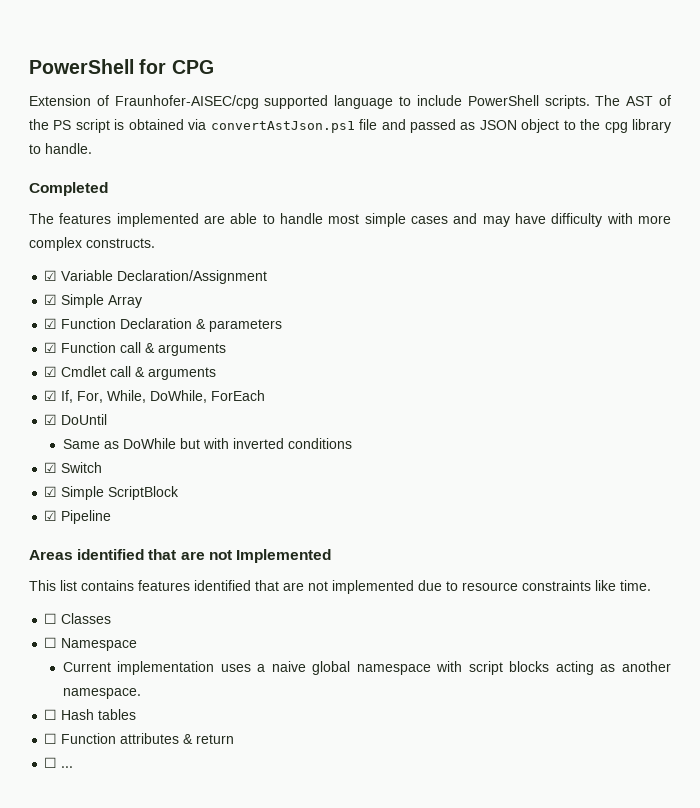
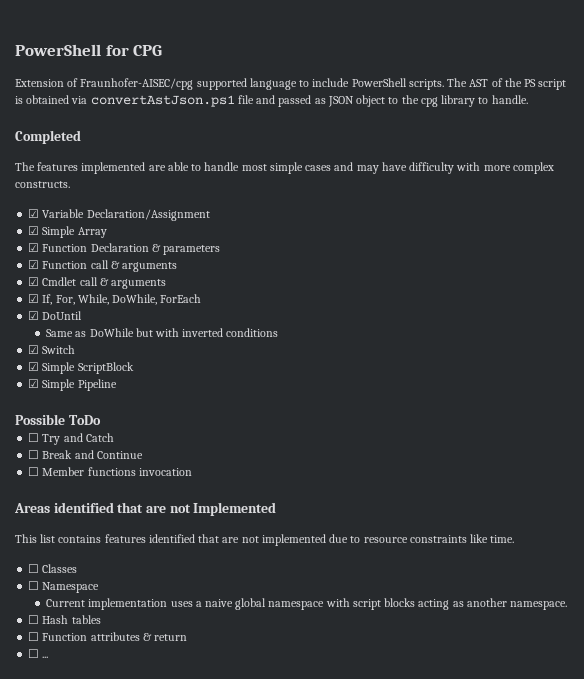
- ☑ Pipeline
+ ☑ Simple Pipeline
+ Possible ToDo
+ ☐ Try and Catch
+ ☐ Break and Continue
+ ☐ Member functions invocation

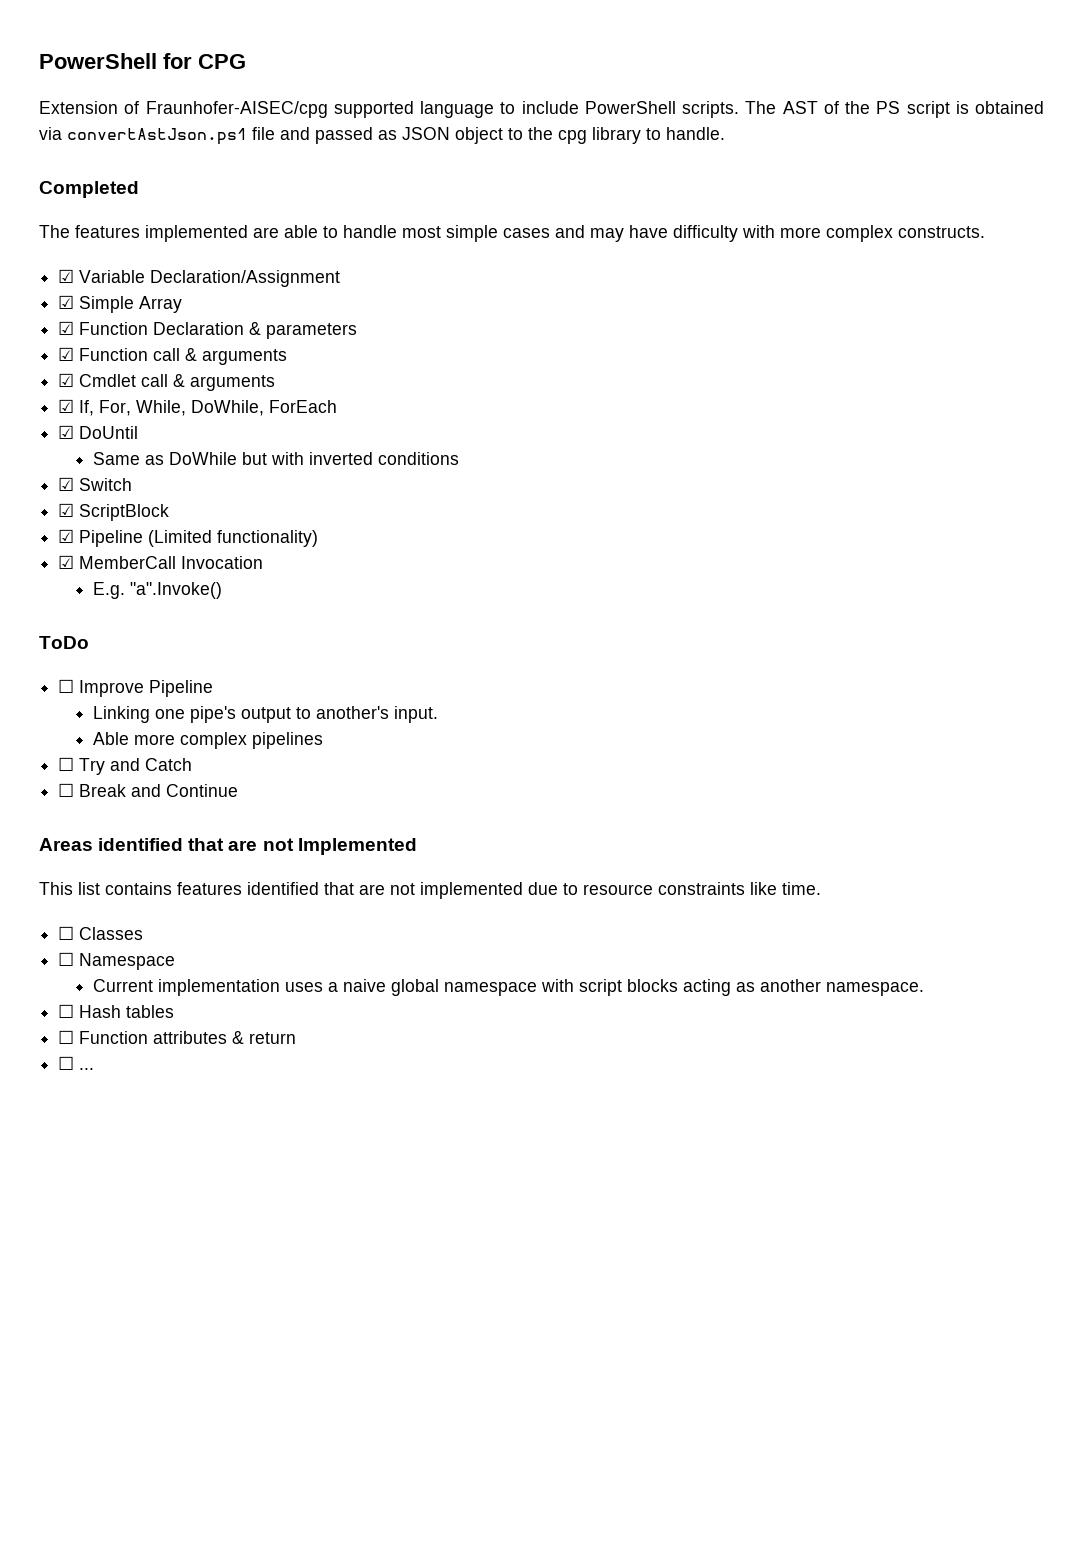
- ☑ Simple ScriptBlock
+ ☑ ScriptBlock
- ☑ Simple Pipeline
- Possible ToDo
+ ☑ Pipeline (Limited functionality)
+ ☑ MemberCall Invocation
+ E.g. "a".Invoke()
+ ToDo
+ ☐ Improve Pipeline
+ Linking one pipe's output to another's input.
+ Able more complex pipelines
- ☐ Member functions invocation

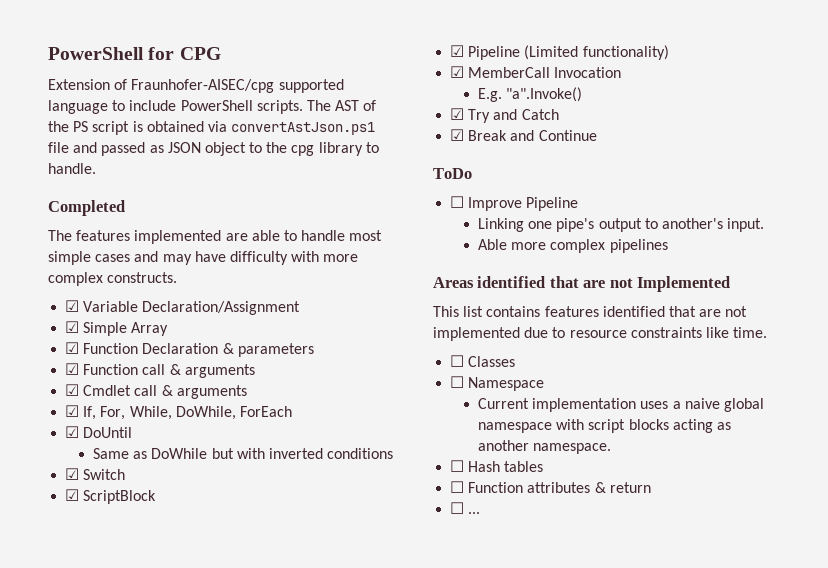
+ ☑ Try and Catch
+ ☑ Break and Continue
- ☐ Try and Catch
- ☐ Break and Continue

